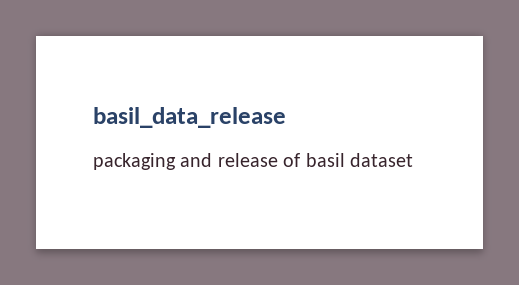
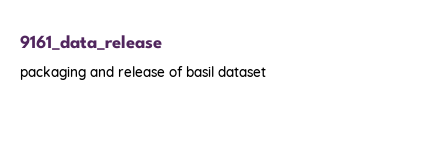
- basil_data_release
+ 9161_data_release

